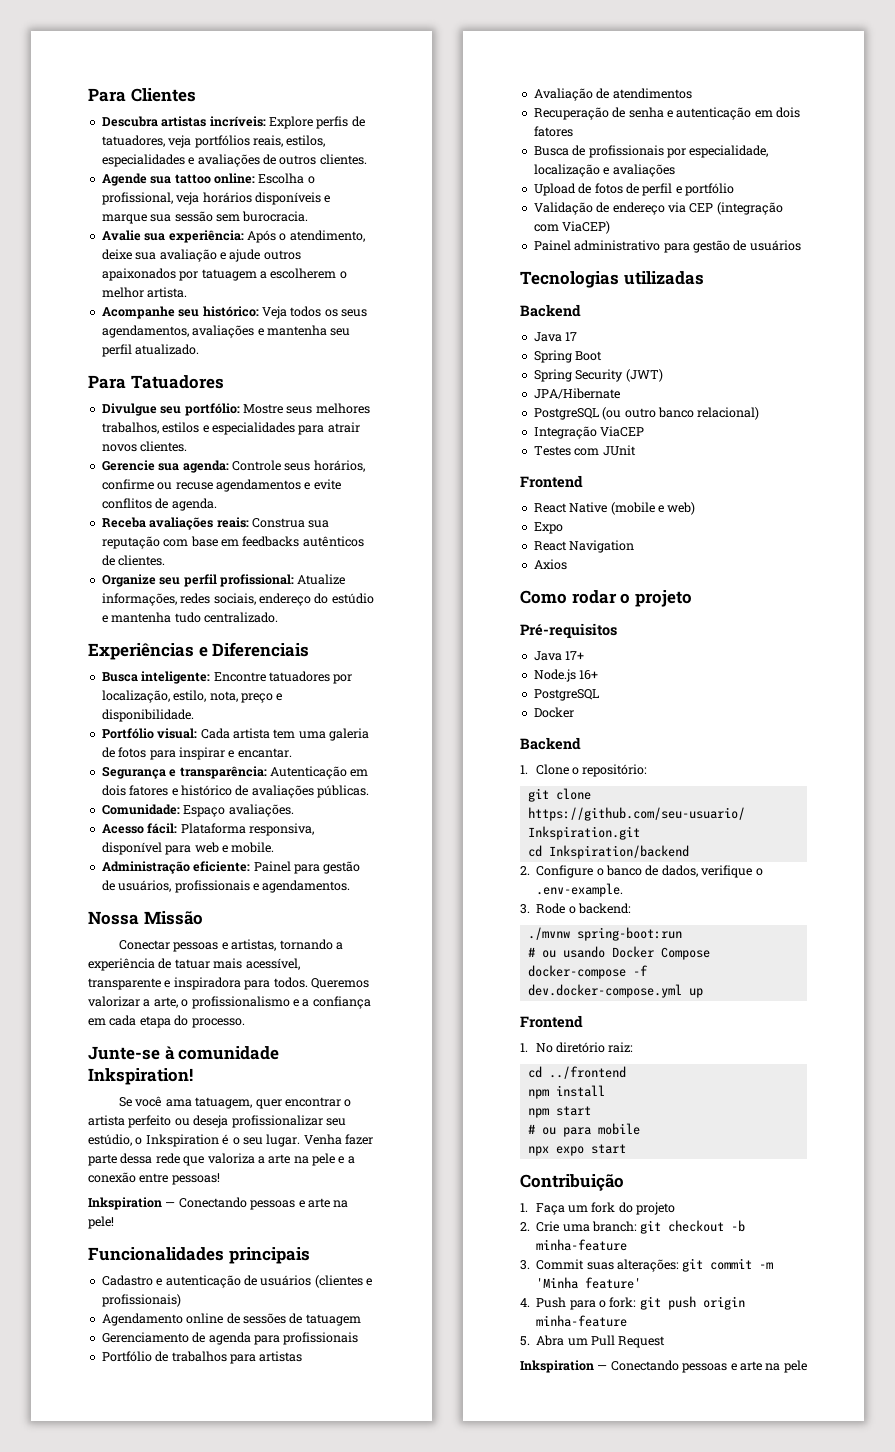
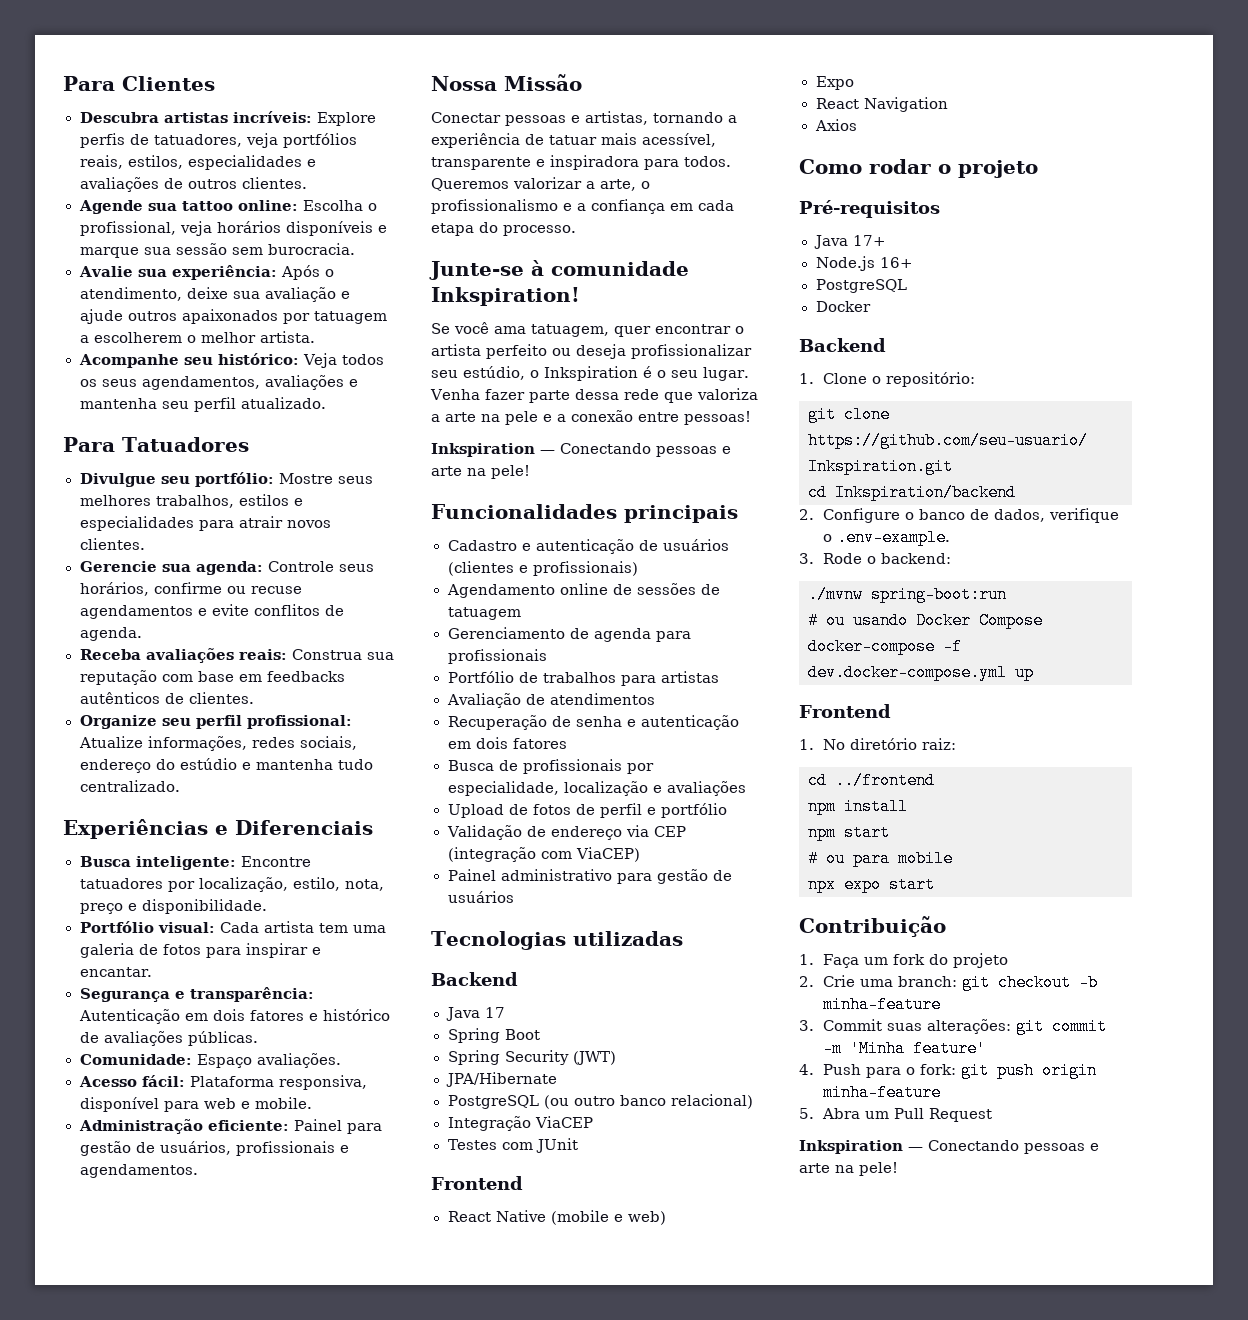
  5. Abra um Pull Request
- Inkspiration — Conectando pessoas e arte na pele
+ Inkspiration — Conectando pessoas e arte na pele!

